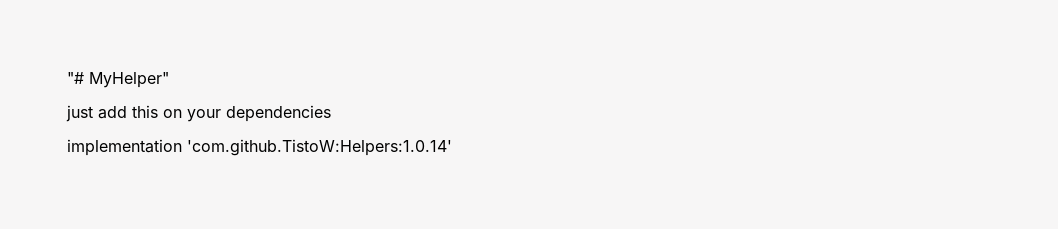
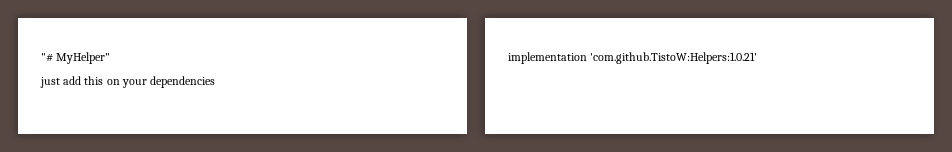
- implementation 'com.github.TistoW:Helpers:1.0.14'
+ implementation 'com.github.TistoW:Helpers:1.0.21'

